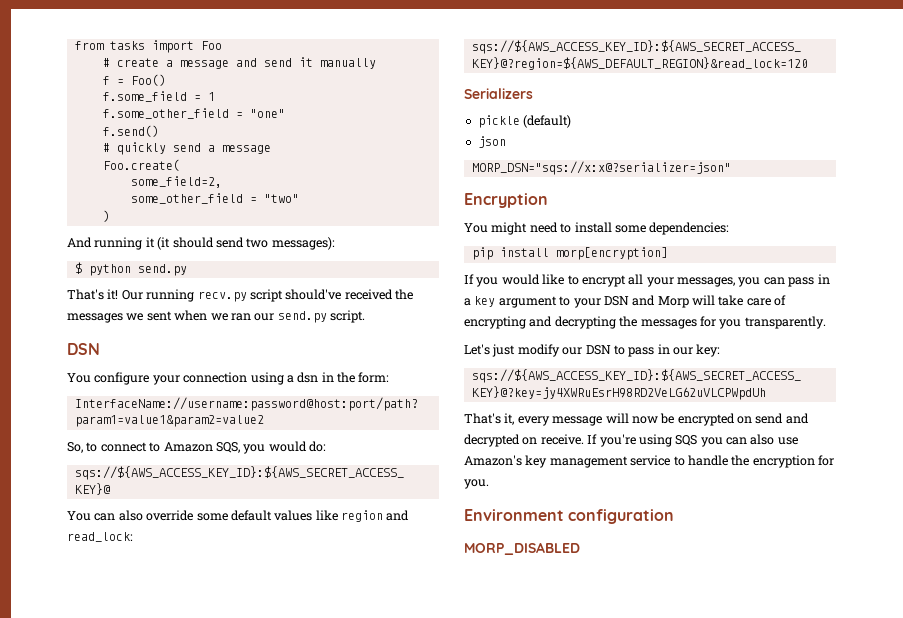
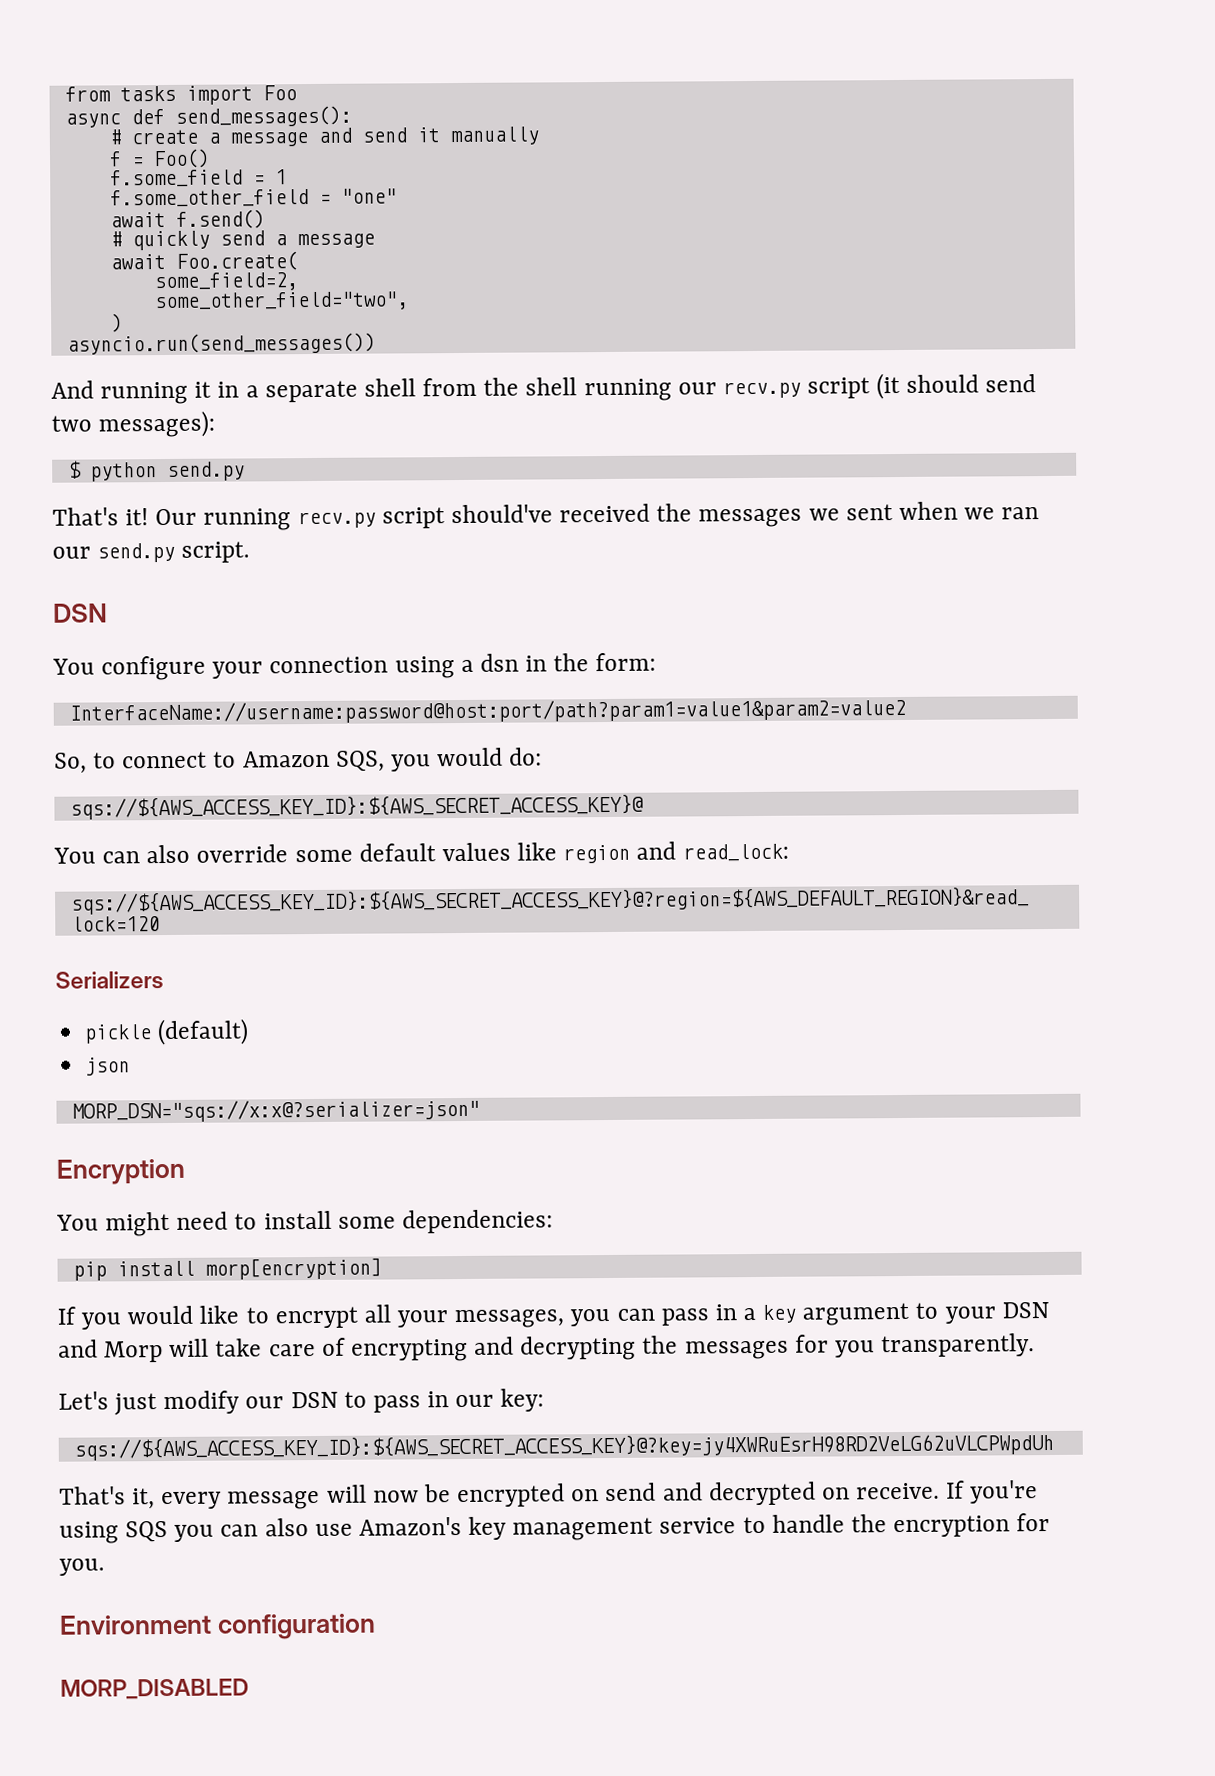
+ async def send_messages():
- f.send()
+ await f.send()
- Foo.create(
+ await Foo.create(
- some_other_field = "two"
+ some_other_field="two",
+ asyncio.run(send_messages())
- And running it (it should send two messages):
+ And running it in a separate shell from the shell running our recv.py script (it should send two messages):

